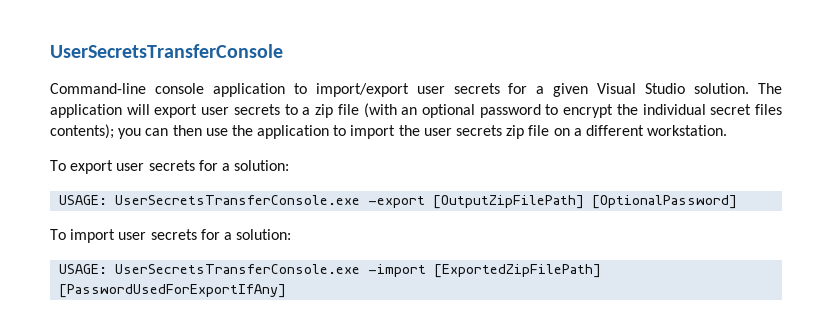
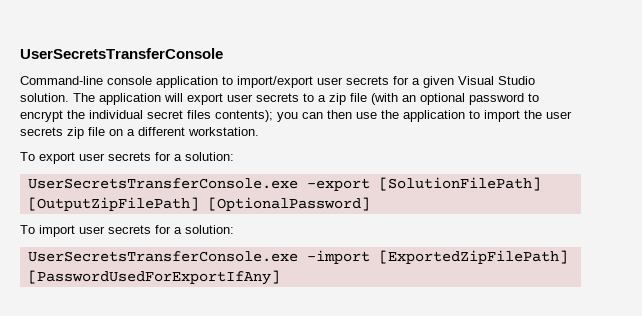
- USAGE: UserSecretsTransferConsole.exe -export [OutputZipFilePath] [OptionalPassword]
+ UserSecretsTransferConsole.exe -export [SolutionFilePath] [OutputZipFilePath] [OptionalPassword]
- USAGE: UserSecretsTransferConsole.exe -import [ExportedZipFilePath] [PasswordUsedForExportIfAny]
+ UserSecretsTransferConsole.exe -import [ExportedZipFilePath] [PasswordUsedForExportIfAny]

